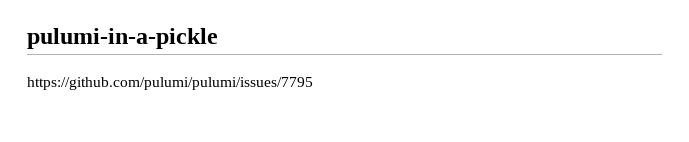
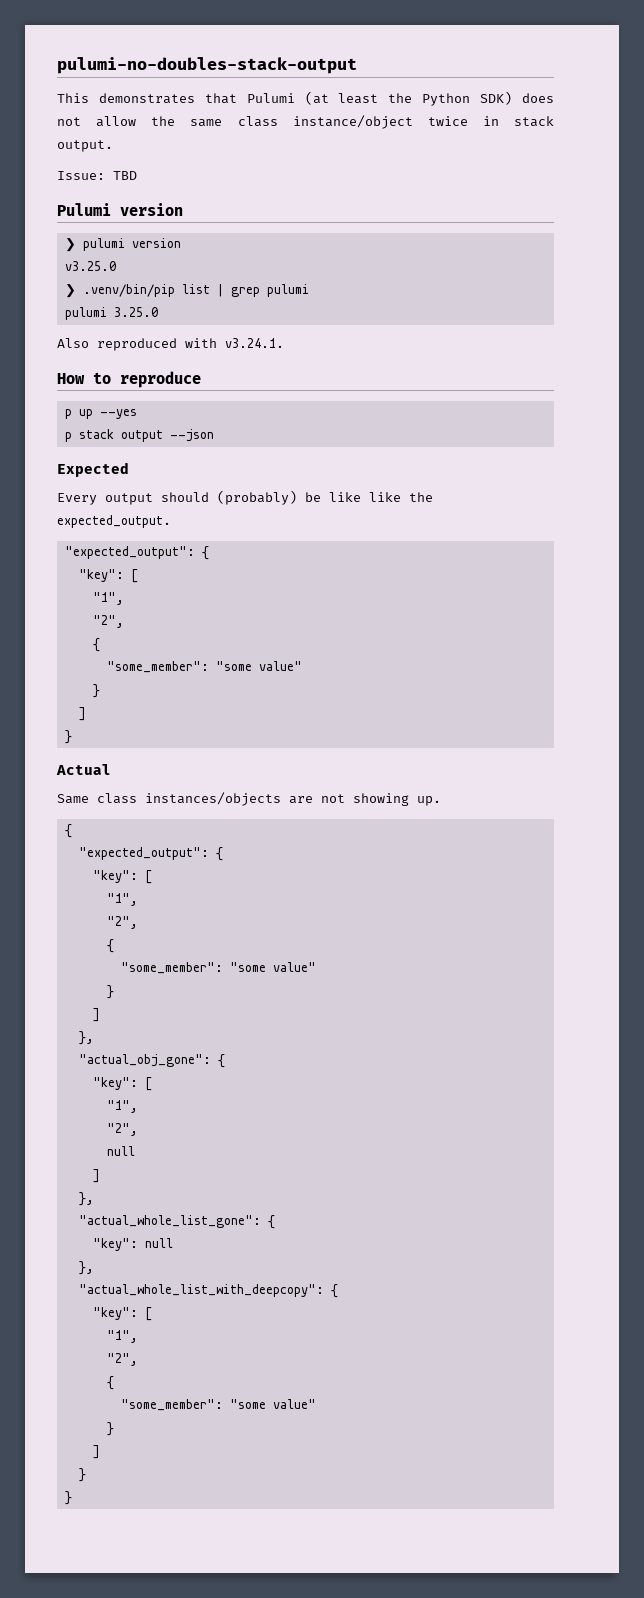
- pulumi-in-a-pickle
- https://github.com/pulumi/pulumi/issues/7795
+ pulumi-no-doubles-stack-output
+ This demonstrates that Pulumi (at least the Python SDK) does not allow the same class instance/object twice in stack output.
+ Issue: TBD
+ Pulumi version
+ ❯ pulumi version
+ v3.25.0
+ ❯ .venv/bin/pip list | grep pulumi
+ pulumi 3.25.0
+ Also reproduced with v3.24.1.
+ How to reproduce
+ p up --yes
+ p stack output --json
+ Expected
+ Every output should (probably) be like like the expected_output.
+ "expected_output": {
+ "key": [
+ "1",
+ "2",
+ {
+ "some_member": "some value"
+ }
+ ]
+ }
+ Actual
+ Same class instances/objects are not showing up.
+ {
+ "expected_output": {
+ "key": [
+ "1",
+ "2",
+ {
+ "some_member": "some value"
+ }
+ ]
+ },
+ "actual_obj_gone": {
+ "key": [
+ "1",
+ "2",
+ null
+ ]
+ },
+ "actual_whole_list_gone": {
+ "key": null
+ },
+ "actual_whole_list_with_deepcopy": {
+ "key": [
+ "1",
+ "2",
+ {
+ "some_member": "some value"
+ }
+ ]
+ }
+ }

